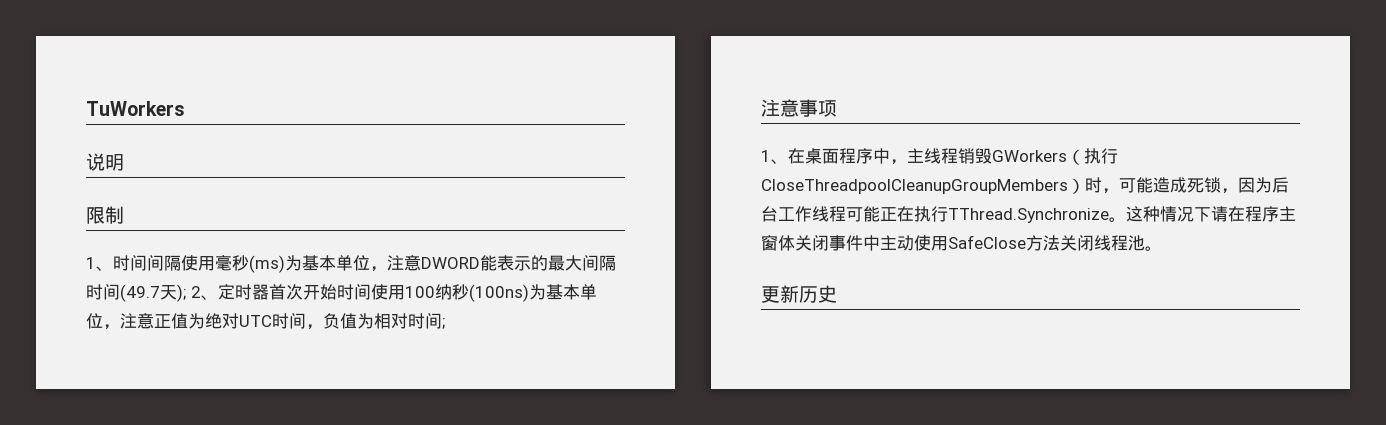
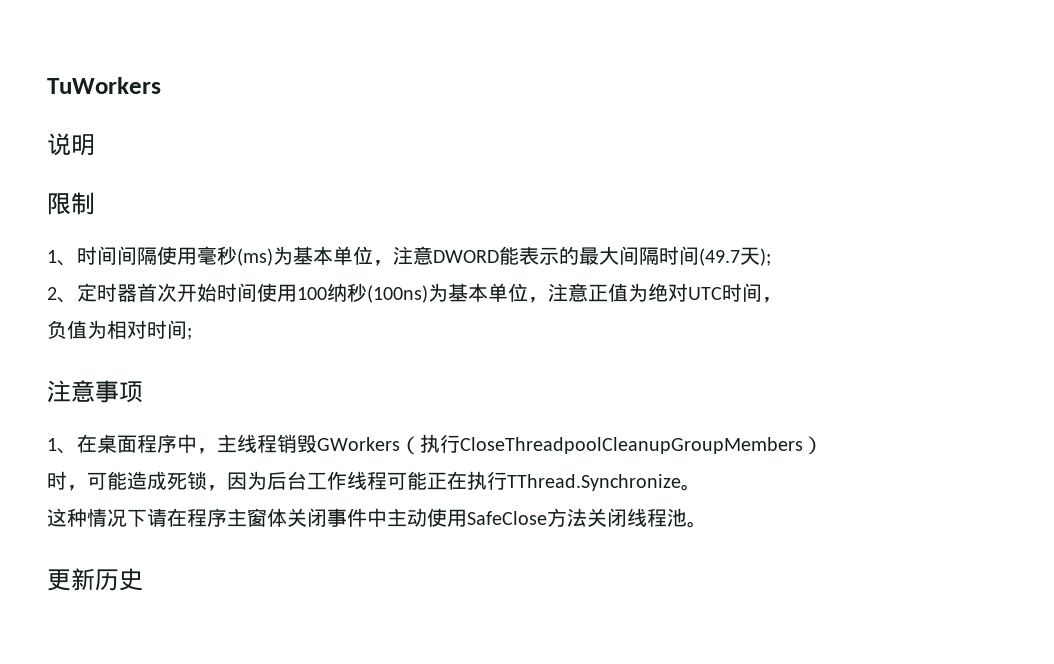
- 1、时间间隔使用毫秒(ms)为基本单位，注意DWORD能表示的最大间隔时间(49.7天); 2、定时器首次开始时间使用100纳秒(100ns)为基本单位，注意正值为绝对UTC时间，负值为相对时间;
+ 1、时间间隔使用毫秒(ms)为基本单位，注意DWORD能表示的最大间隔时间(49.7天);
+ 2、定时器首次开始时间使用100纳秒(100ns)为基本单位，注意正值为绝对UTC时间，
+ 负值为相对时间;
- 1、在桌面程序中，主线程销毁GWorkers（执行CloseThreadpoolCleanupGroupMembers）时，可能造成死锁，因为后台工作线程可能正在执行TThread.Synchronize。这种情况下请在程序主窗体关闭事件中主动使用SafeClose方法关闭线程池。
+ 1、在桌面程序中，主线程销毁GWorkers（执行CloseThreadpoolCleanupGroupMembers）
+ 时，可能造成死锁，因为后台工作线程可能正在执行TThread.Synchronize。
+ 这种情况下请在程序主窗体关闭事件中主动使用SafeClose方法关闭线程池。

